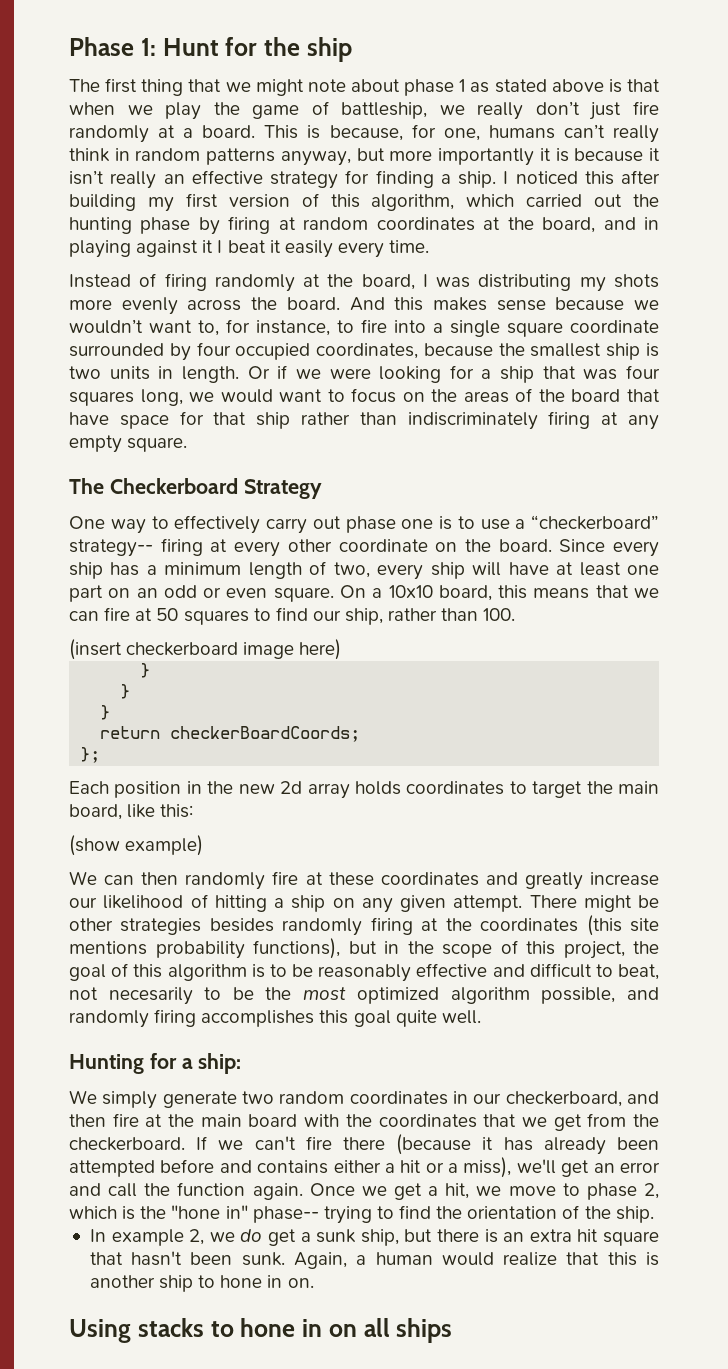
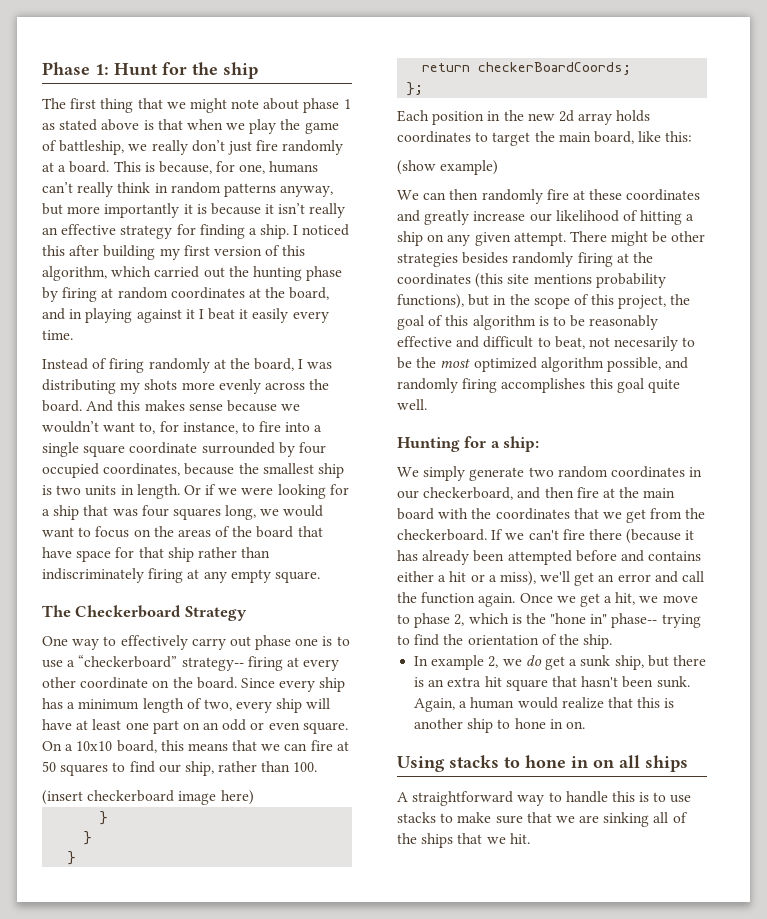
+ A straightforward way to handle this is to use stacks to make sure that we are sinking all of the ships that we hit.

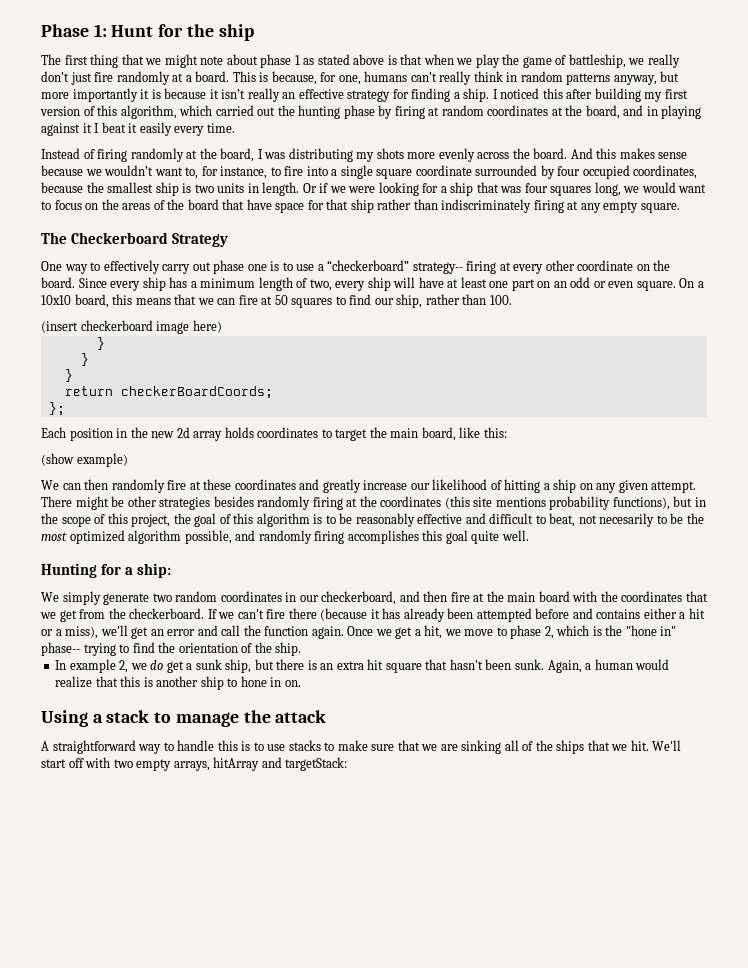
- Using stacks to hone in on all ships
+ Using a stack to manage the attack
+ We'll start off with two empty arrays, hitArray and targetStack:

